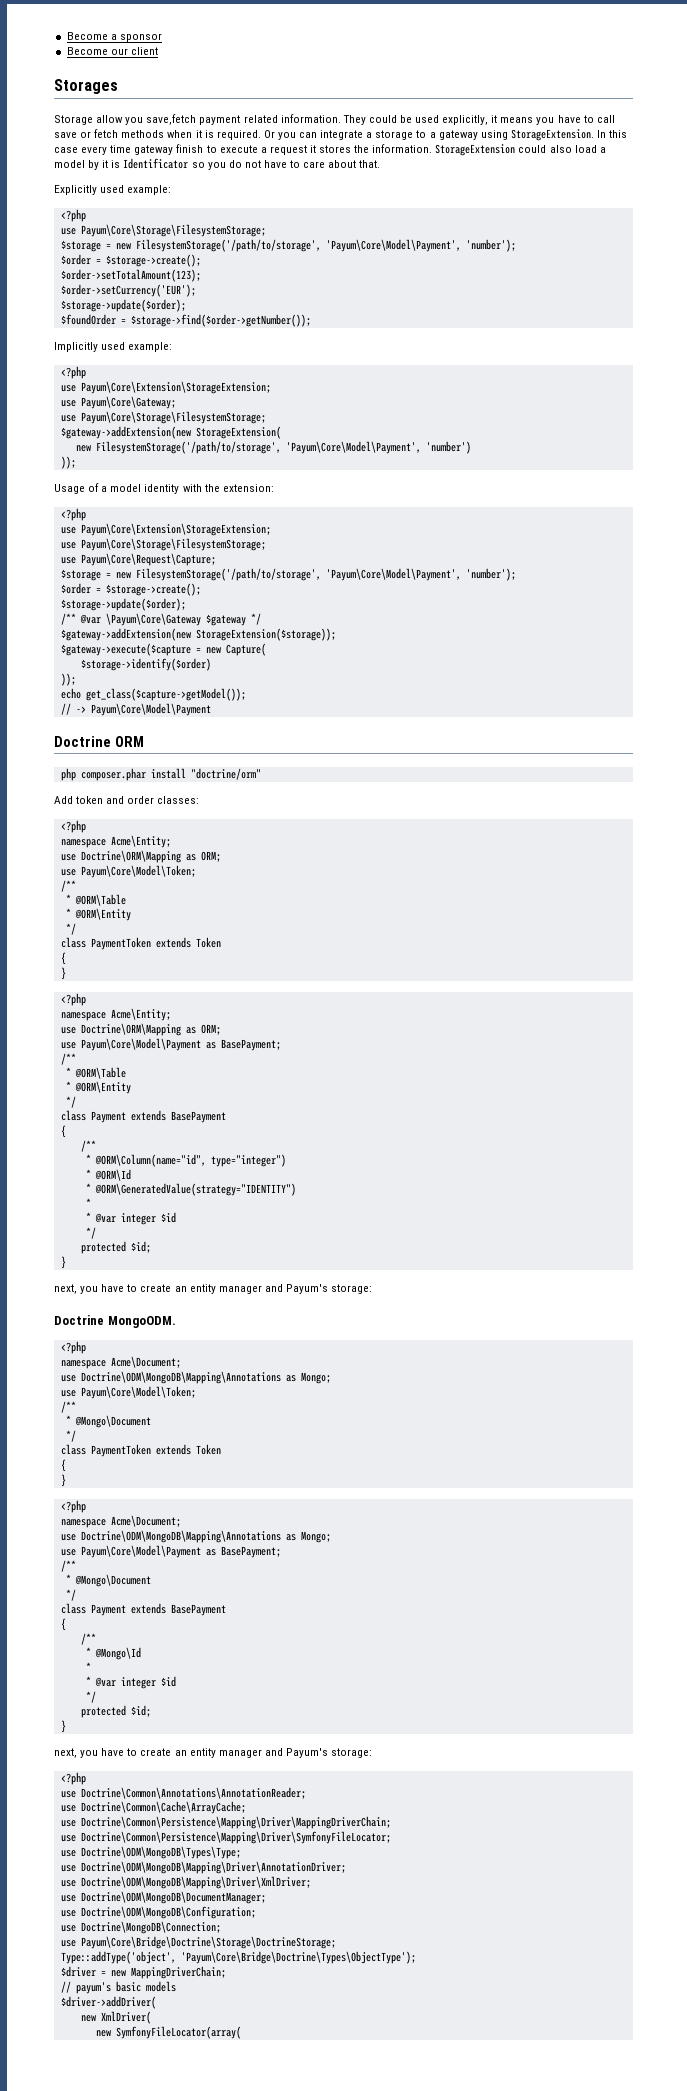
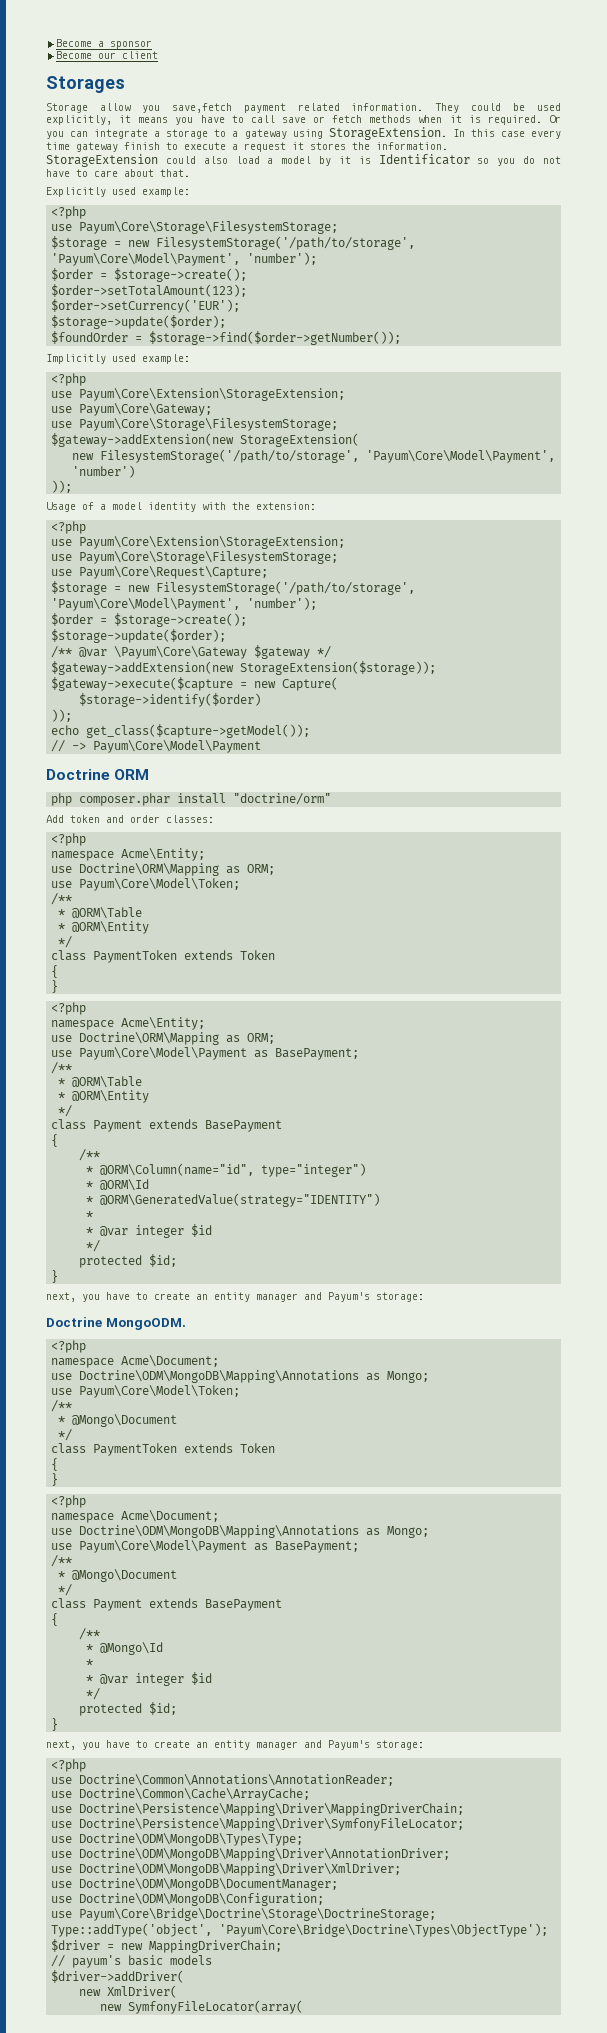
- use Doctrine\Common\Persistence\Mapping\Driver\MappingDriverChain;
- use Doctrine\Common\Persistence\Mapping\Driver\SymfonyFileLocator;
+ use Doctrine\Persistence\Mapping\Driver\MappingDriverChain;
+ use Doctrine\Persistence\Mapping\Driver\SymfonyFileLocator;
- use Doctrine\MongoDB\Connection;

